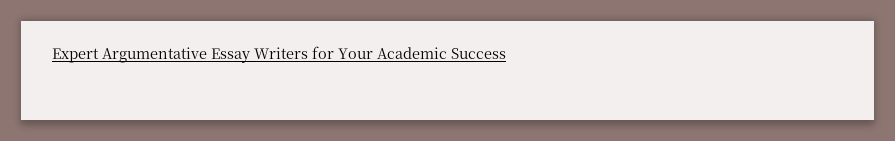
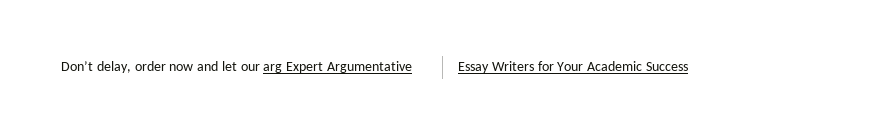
- Expert Argumentative Essay Writers for Your Academic Success
+ Don’t delay, order now and let our arg Expert Argumentative Essay Writers for Your Academic Success

